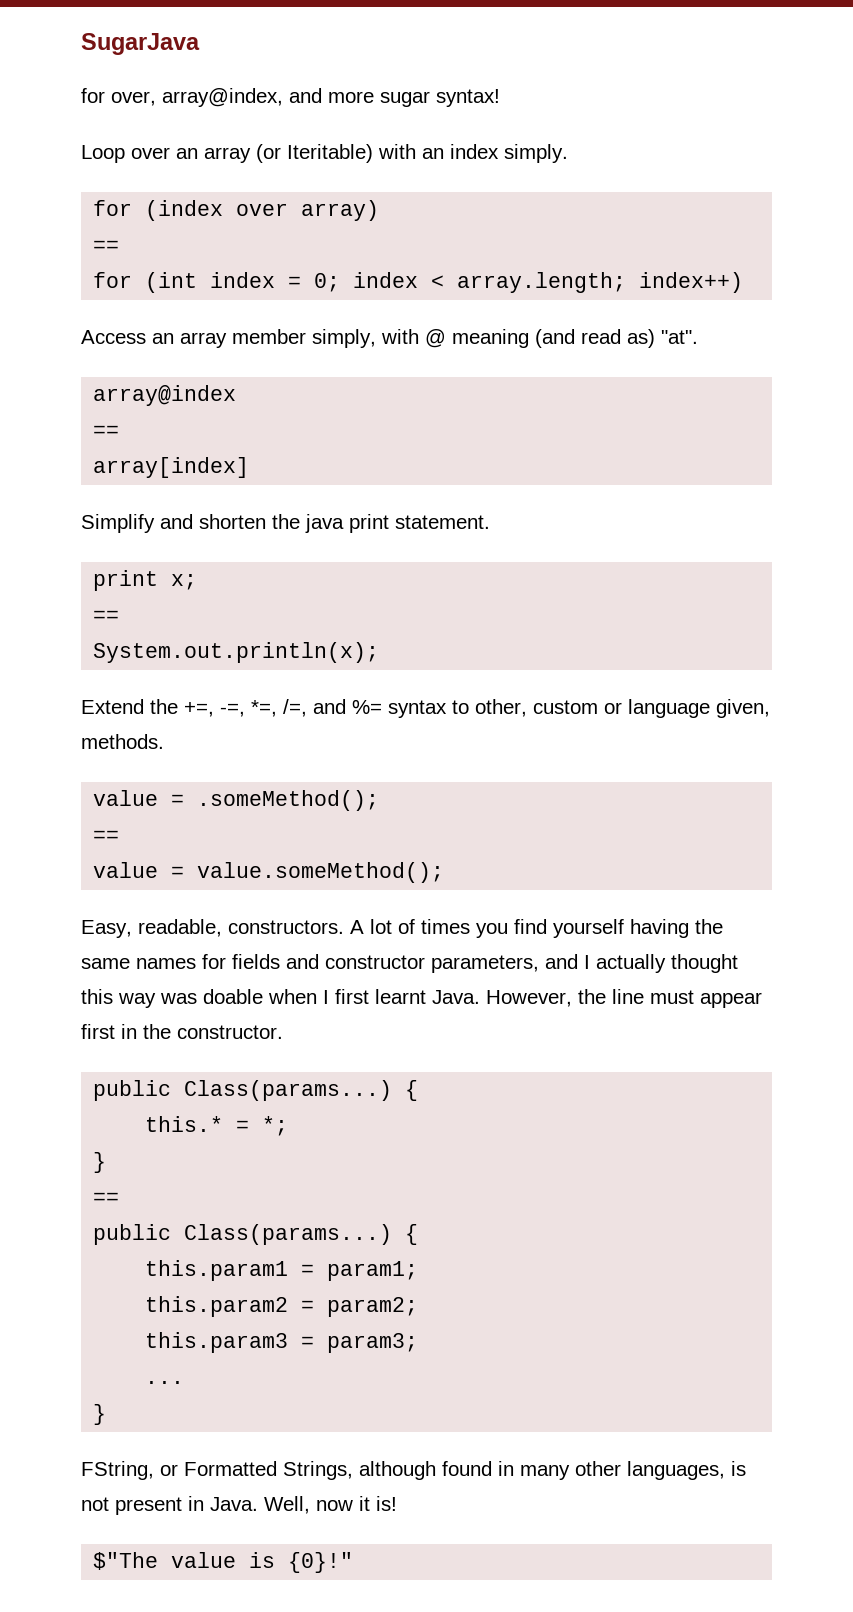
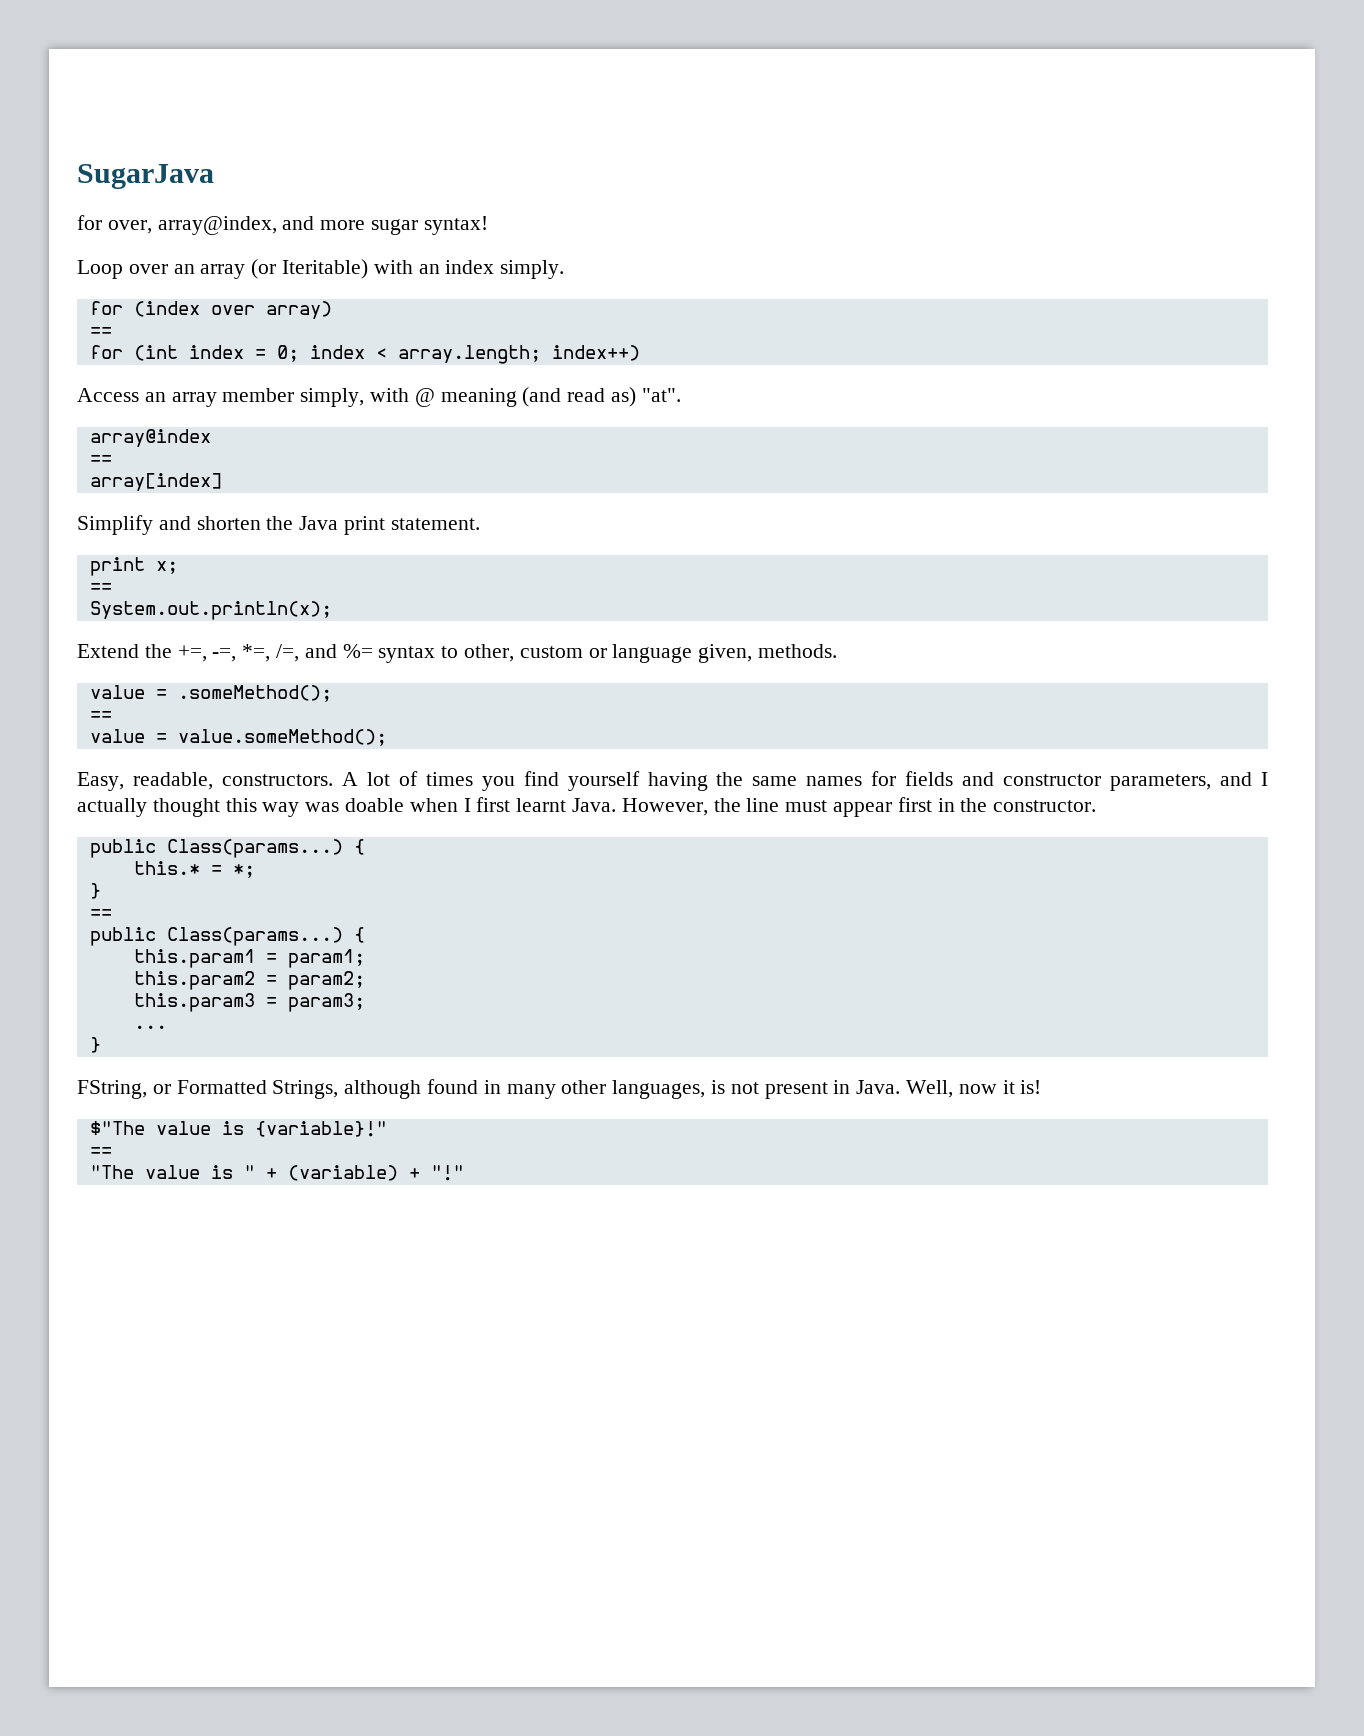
- Simplify and shorten the java print statement.
+ Simplify and shorten the Java print statement.
- $"The value is {0}!"
+ $"The value is {variable}!"
+ ==
+ "The value is " + (variable) + "!"

